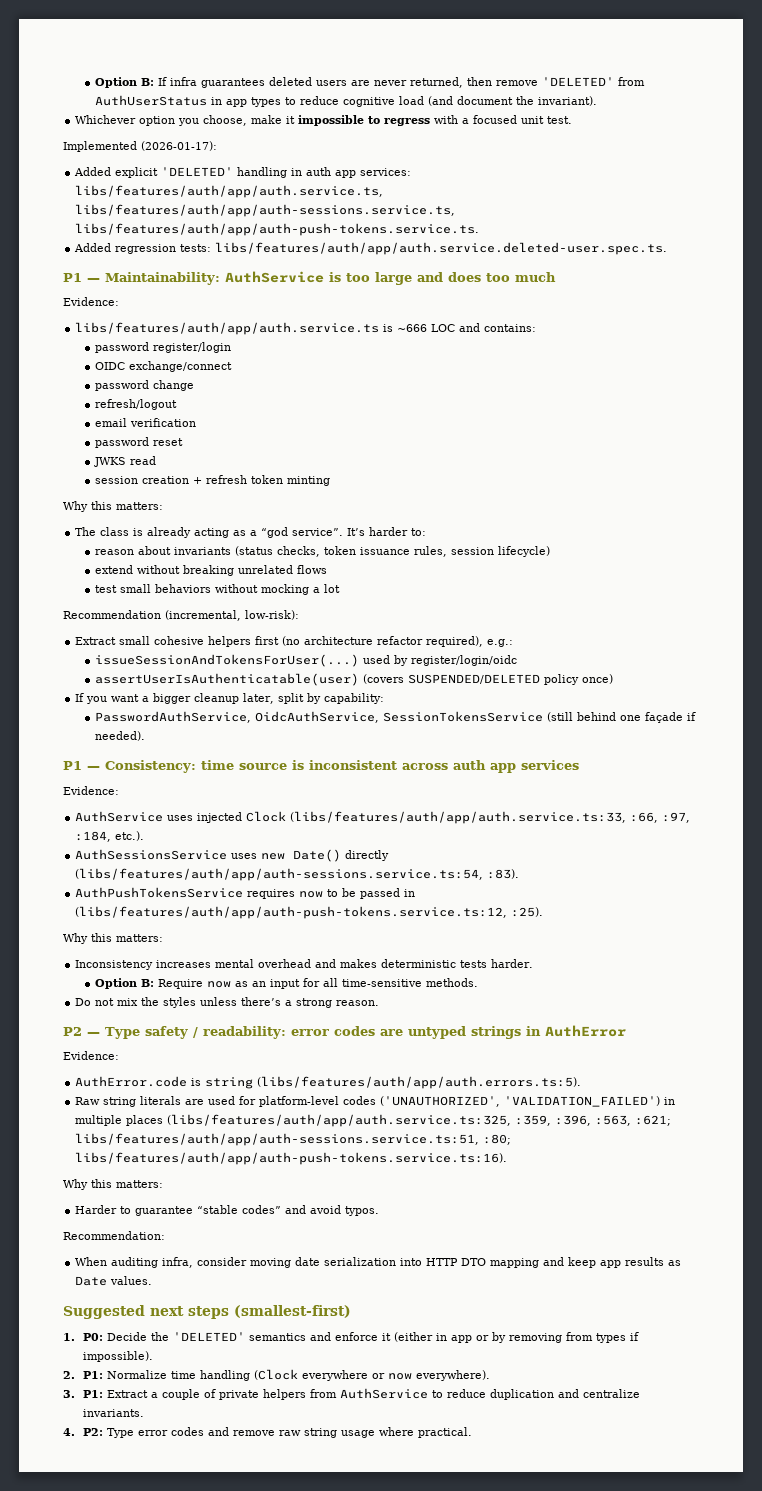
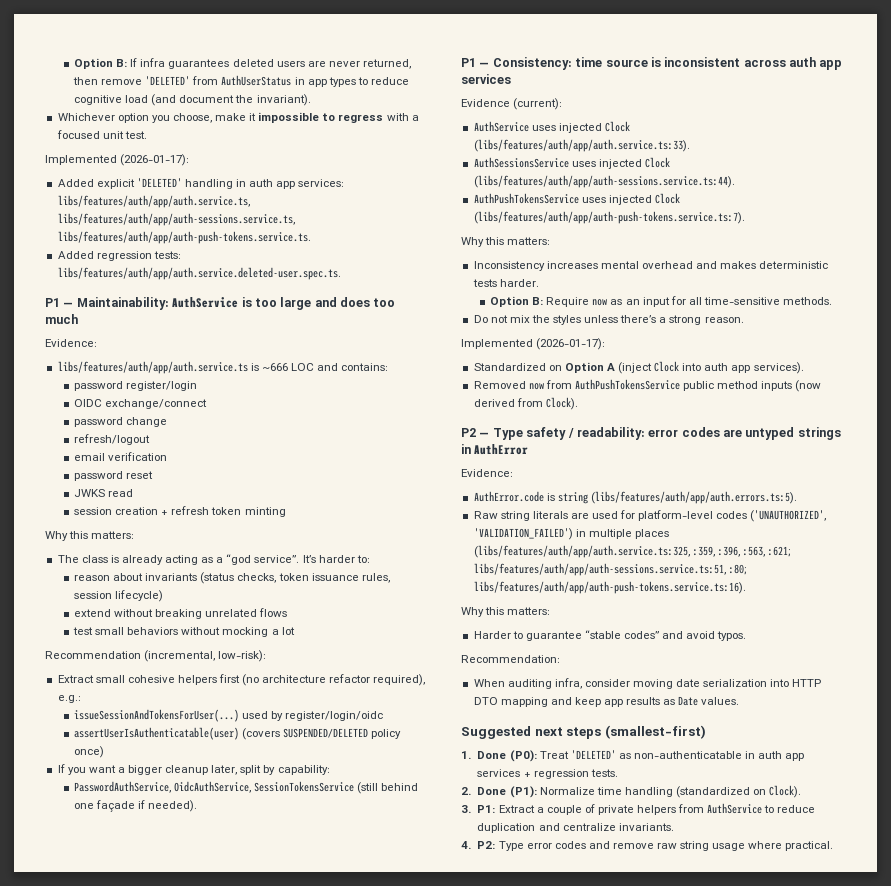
  P1 — Consistency: time source is inconsistent across auth app services
- Evidence:
+ Evidence (current):
- AuthService uses injected Clock (libs/features/auth/app/auth.service.ts:33, :66, :97, :184, etc.).
- AuthSessionsService uses new Date() directly (libs/features/auth/app/auth-sessions.service.ts:54, :83).
- AuthPushTokensService requires now to be passed in (libs/features/auth/app/auth-push-tokens.service.ts:12, :25).
+ AuthService uses injected Clock (libs/features/auth/app/auth.service.ts:33).
+ AuthSessionsService uses injected Clock (libs/features/auth/app/auth-sessions.service.ts:44).
+ AuthPushTokensService uses injected Clock (libs/features/auth/app/auth-push-tokens.service.ts:7).
  Do not mix the styles unless there’s a strong reason.
+ Implemented (2026-01-17):
+ Standardized on Option A (inject Clock into auth app services).
+ Removed now from AuthPushTokensService public method inputs (now derived from Clock).
- 1. P0: Decide the 'DELETED' semantics and enforce it (either in app or by removing from types if impossible).
+ 1. Done (P0): Treat 'DELETED' as non-authenticatable in auth app services + regression tests.
- 2. P1: Normalize time handling (Clock everywhere or now everywhere).
+ 2. Done (P1): Normalize time handling (standardized on Clock).

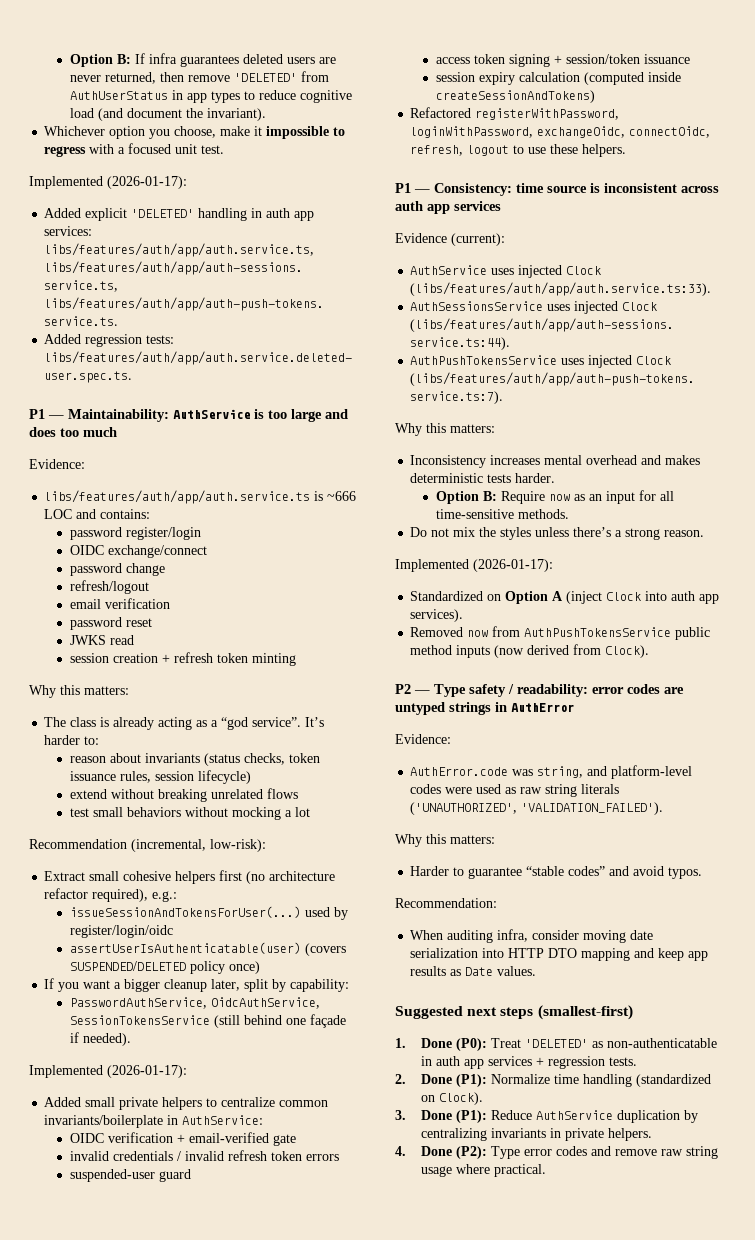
  PasswordAuthService, OidcAuthService, SessionTokensService (still behind one façade if needed).
+ Implemented (2026-01-17):
+ Added small private helpers to centralize common invariants/boilerplate in AuthService:
+ OIDC verification + email-verified gate
+ invalid credentials / invalid refresh token errors
+ suspended-user guard
+ access token signing + session/token issuance
+ session expiry calculation (computed inside createSessionAndTokens)
+ Refactored registerWithPassword, loginWithPassword, exchangeOidc, connectOidc, refresh, logout to use these helpers.
- AuthError.code is string (libs/features/auth/app/auth.errors.ts:5).
- Raw string literals are used for platform-level codes ('UNAUTHORIZED', 'VALIDATION_FAILED') in multiple places (libs/features/auth/app/auth.service.ts:325, :359, :396, :563, :621; libs/features/auth/app/auth-sessions.service.ts:51, :80; libs/features/auth/app/auth-push-tokens.service.ts:16).
+ AuthError.code was string, and platform-level codes were used as raw string literals ('UNAUTHORIZED', 'VALIDATION_FAILED').
- 3. P1: Extract a couple of private helpers from AuthService to reduce duplication and centralize invariants.
+ 3. Done (P1): Reduce AuthService duplication by centralizing invariants in private helpers.
- 4. P2: Type error codes and remove raw string usage where practical.
+ 4. Done (P2): Type error codes and remove raw string usage where practical.

